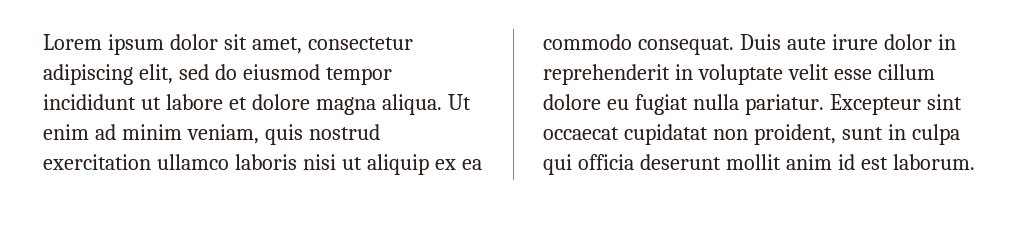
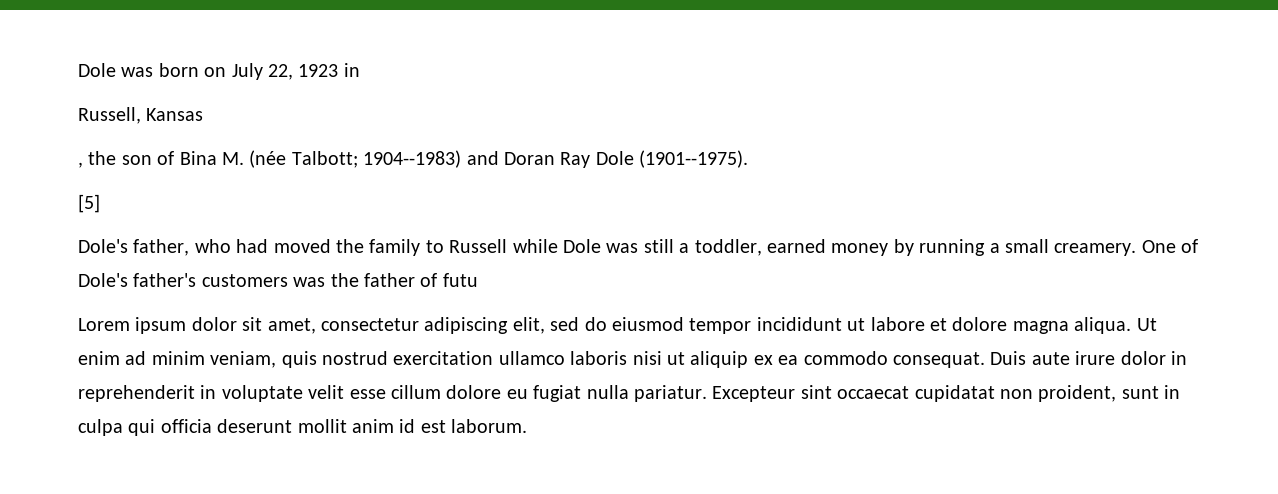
+ Dole was born on July 22, 1923 in
+ Russell, Kansas
+ , the son of Bina M. (née Talbott; 1904--1983) and Doran Ray Dole (1901--1975).
+ [5]
+ Dole's father, who had moved the family to Russell while Dole was still a toddler, earned money by running a small creamery. One of Dole's father's customers was the father of futu

